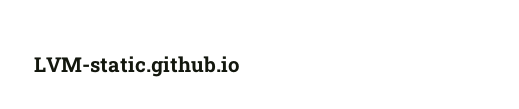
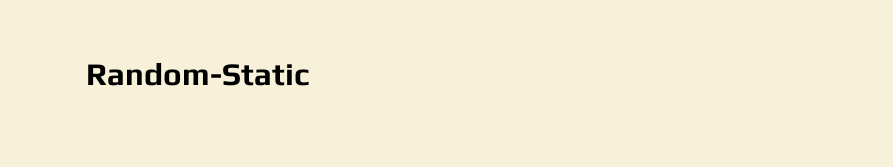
- LVM-static.github.io
+ Random-Static

